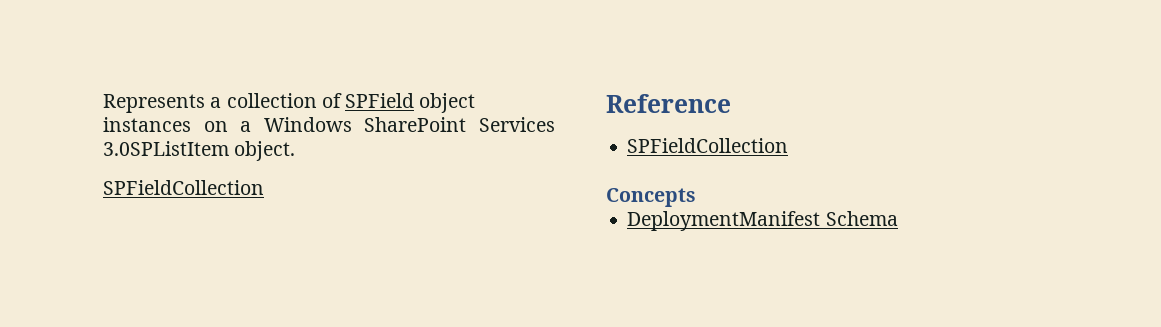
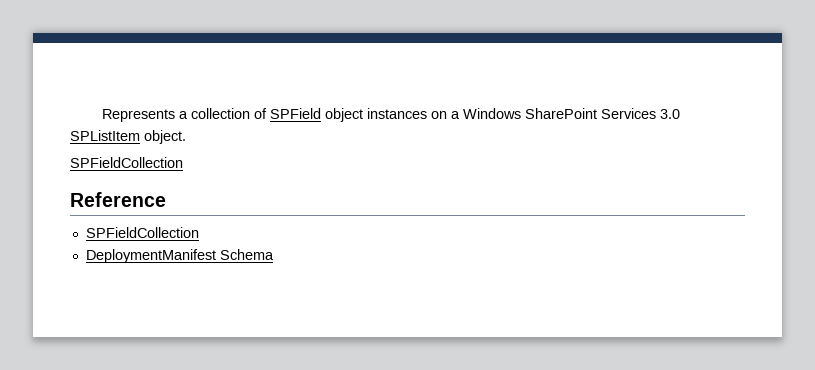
- Represents a collection of SPField object instances on a Windows SharePoint Services 3.0SPListItem object.
+ Represents a collection of SPField object instances on a Windows SharePoint Services 3.0 SPListItem object.
- Concepts

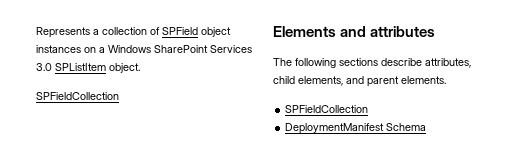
- Reference
+ Elements and attributes
+ The following sections describe attributes, child elements, and parent elements.

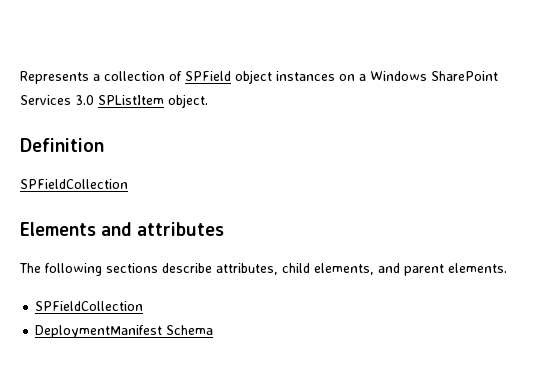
+ Definition

